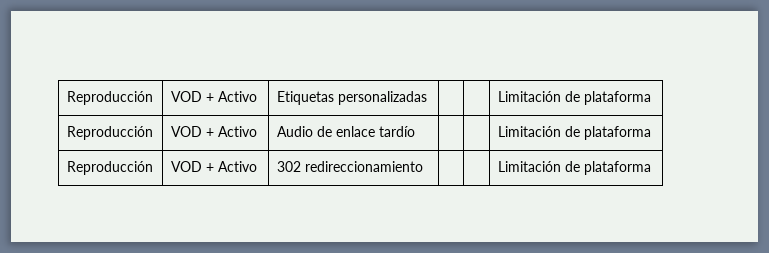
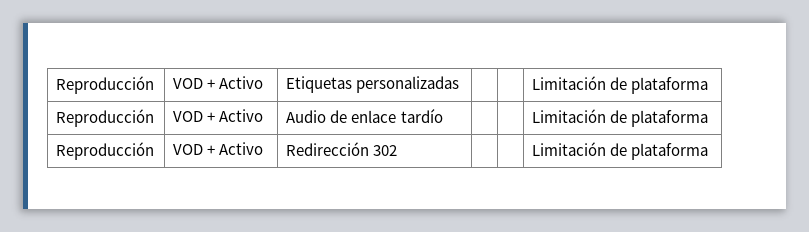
- Reproducción | VOD + Activo | 302 redireccionamiento | | | Limitación de plataforma
+ Reproducción | VOD + Activo | Redirección 302 | | | Limitación de plataforma

